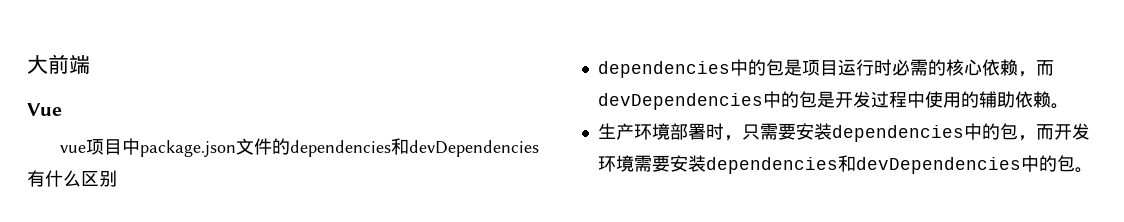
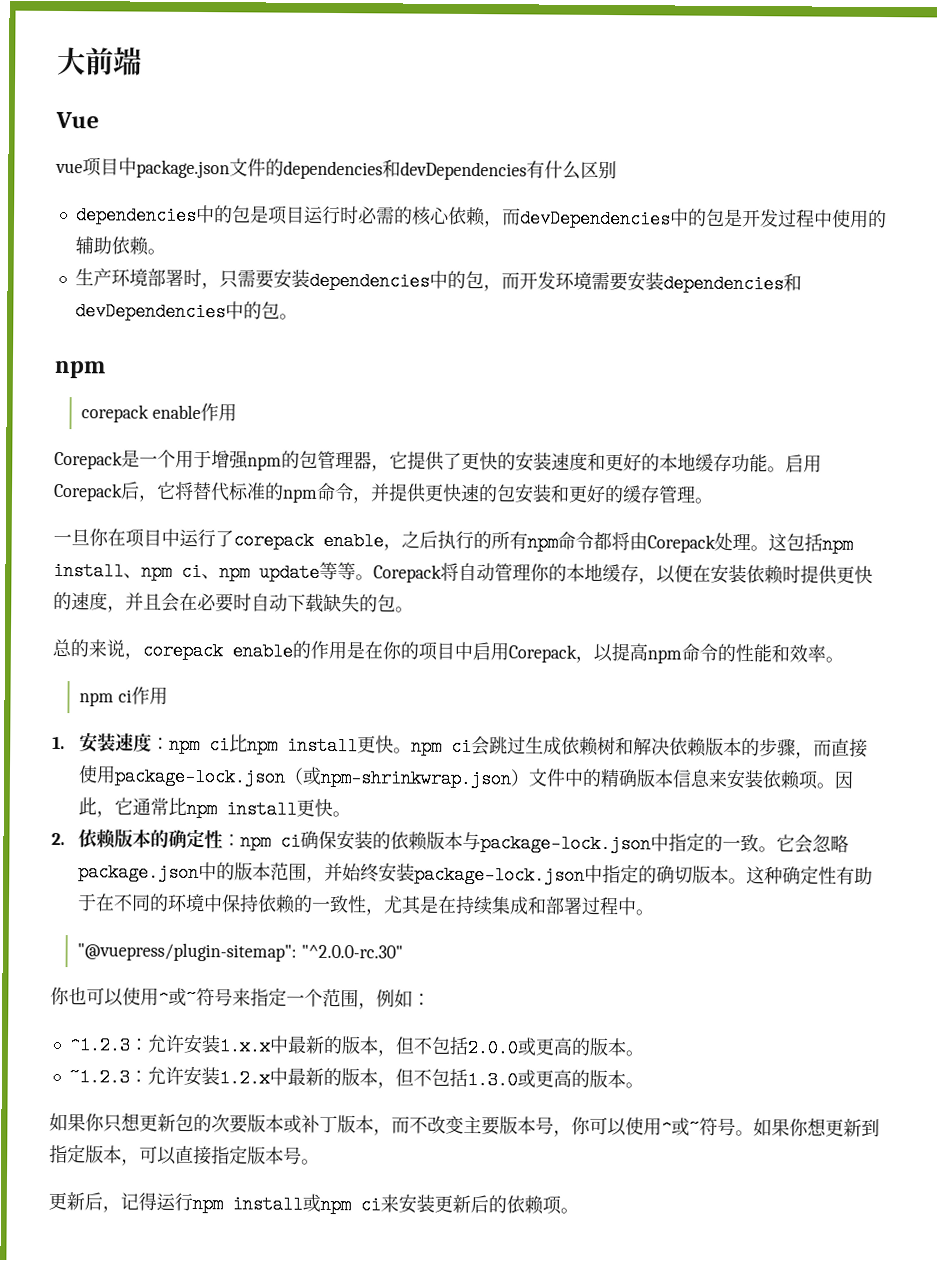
  生产环境部署时，只需要安装dependencies中的包，而开发环境需要安装dependencies和devDependencies中的包。
+ npm
+ corepack enable作用
+ Corepack是一个用于增强npm的包管理器，它提供了更快的安装速度和更好的本地缓存功能。启用Corepack后，它将替代标准的npm命令，并提供更快速的包安装和更好的缓存管理。
+ 一旦你在项目中运行了corepack enable，之后执行的所有npm命令都将由Corepack处理。这包括npm install、npm ci、npm update等等。Corepack将自动管理你的本地缓存，以便在安装依赖时提供更快的速度，并且会在必要时自动下载缺失的包。
+ 总的来说，corepack enable的作用是在你的项目中启用Corepack，以提高npm命令的性能和效率。
+ npm ci作用
+ 1.安装速度：npm ci比npm install更快。npm ci会跳过生成依赖树和解决依赖版本的步骤，而直接使用package-lock.json（或npm-shrinkwrap.json）文件中的精确版本信息来安装依赖项。因此，它通常比npm install更快。
+ 2.依赖版本的确定性：npm ci确保安装的依赖版本与package-lock.json中指定的一致。它会忽略package.json中的版本范围，并始终安装package-lock.json中指定的确切版本。这种确定性有助于在不同的环境中保持依赖的一致性，尤其是在持续集成和部署过程中。
+ "@vuepress/plugin-sitemap": "^2.0.0-rc.30"
+ 你也可以使用^或~符号来指定一个范围，例如：
+ ^1.2.3：允许安装1.x.x中最新的版本，但不包括2.0.0或更高的版本。
+ ~1.2.3：允许安装1.2.x中最新的版本，但不包括1.3.0或更高的版本。
+ 如果你只想更新包的次要版本或补丁版本，而不改变主要版本号，你可以使用^或~符号。如果你想更新到指定版本，可以直接指定版本号。
+ 更新后，记得运行npm install或npm ci来安装更新后的依赖项。

